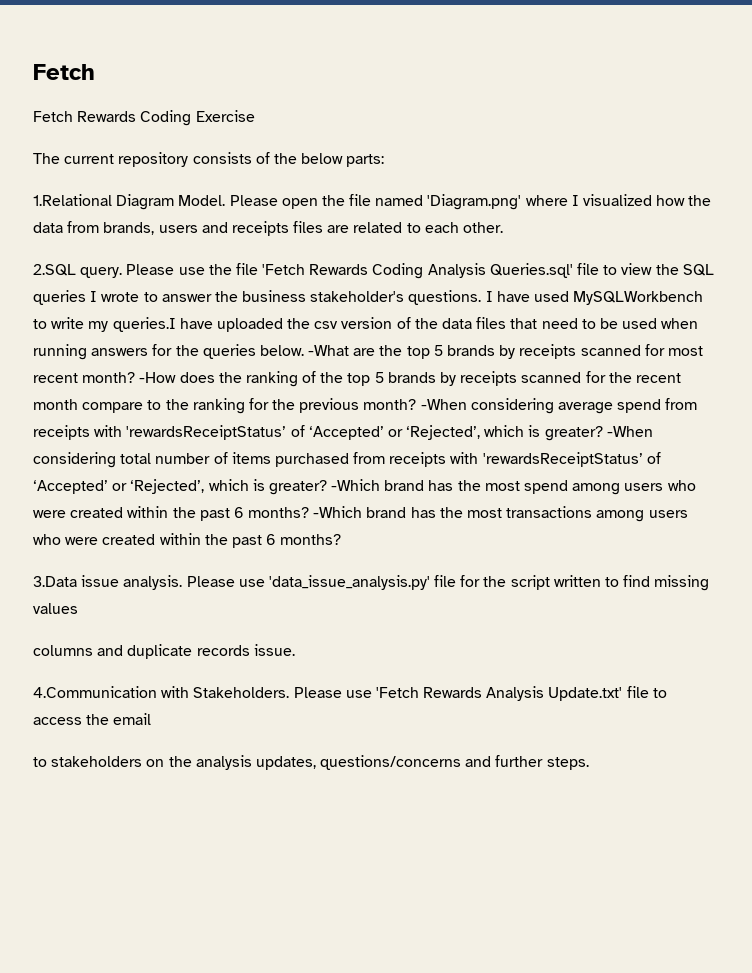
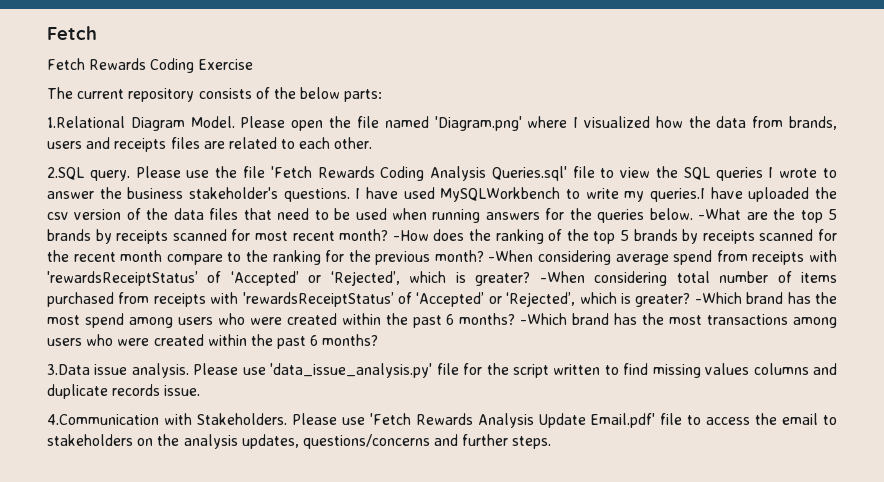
- Please use 'data_issue_analysis.py' file for the script written to find missing values
- columns and duplicate records issue.
+ Please use 'data_issue_analysis.py' file for the script written to find missing values columns and duplicate records issue.
- Please use 'Fetch Rewards Analysis Update.txt' file to access the email
- to stakeholders on the analysis updates, questions/concerns and further steps.
+ Please use 'Fetch Rewards Analysis Update Email.pdf' file to access the email to stakeholders on the analysis updates, questions/concerns and further steps.

